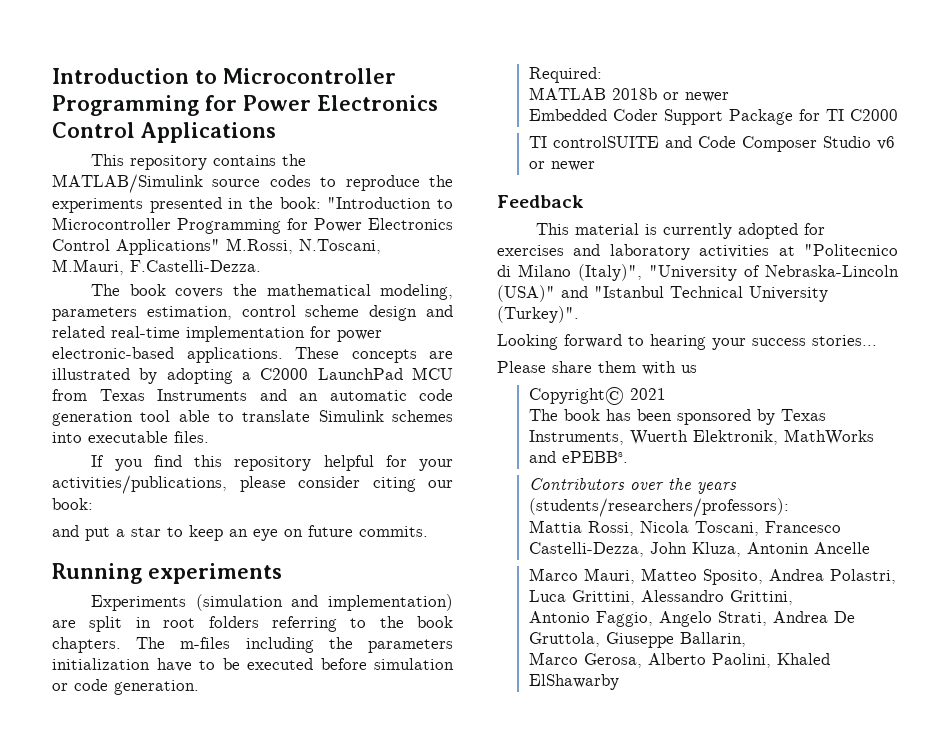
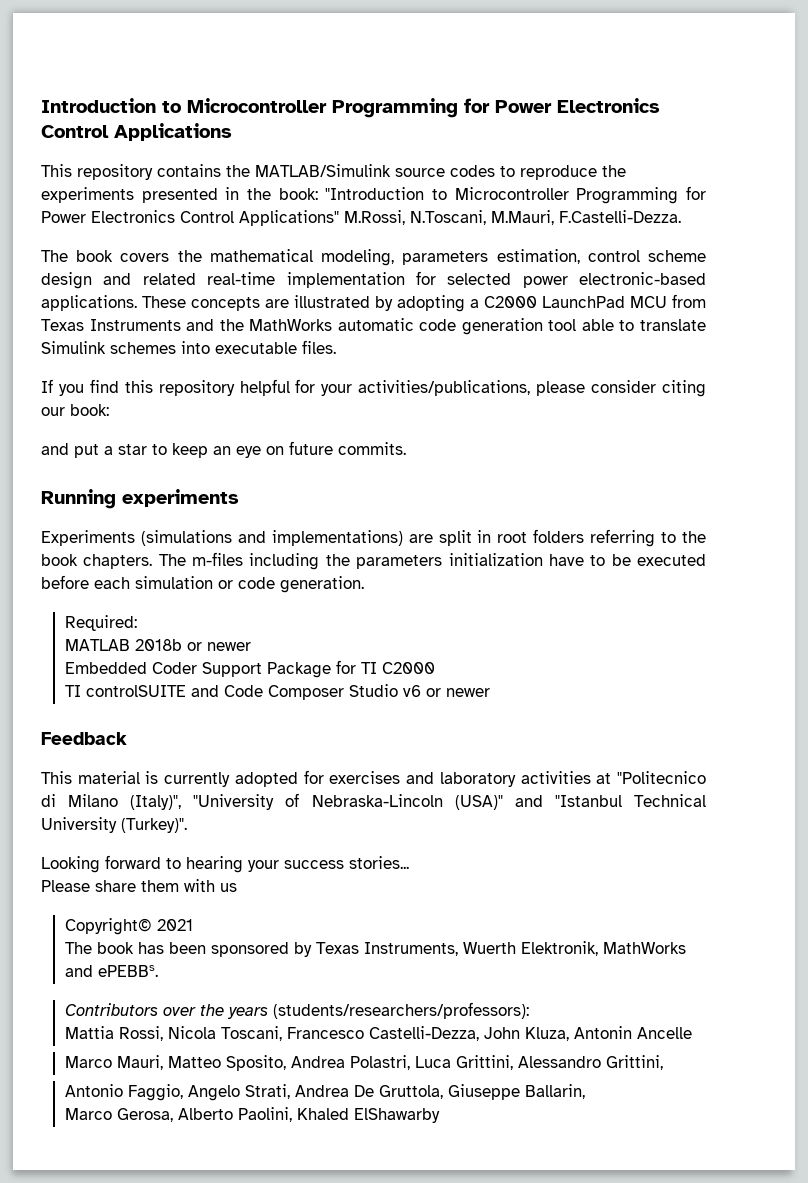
- The book covers the mathematical modeling, parameters estimation, control scheme design and related real-time implementation for power electronic-based applications.
+ The book covers the mathematical modeling, parameters estimation, control scheme design and related real-time implementation for selected power electronic-based applications.
- These concepts are illustrated by adopting a C2000 LaunchPad MCU from Texas Instruments and an automatic code generation tool able to translate Simulink schemes into executable files.
+ These concepts are illustrated by adopting a C2000 LaunchPad MCU from Texas Instruments and the MathWorks automatic code generation tool able to translate Simulink schemes into executable files.
- Experiments (simulation and implementation) are split in root folders referring to the book chapters.
+ Experiments (simulations and implementations) are split in root folders referring to the book chapters.
- The m-files including the parameters initialization have to be executed before simulation or code generation.
+ The m-files including the parameters initialization have to be executed before each simulation or code generation.

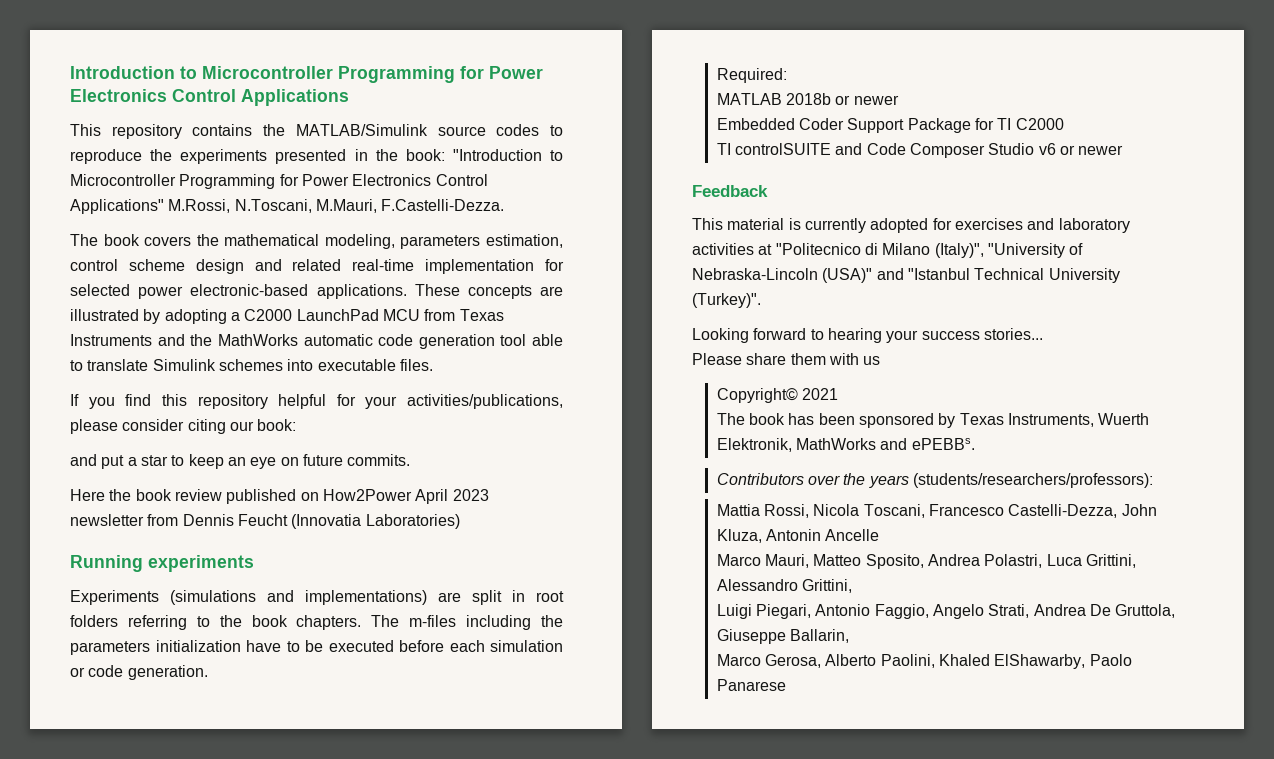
+ Here the book review published on How2Power April 2023 newsletter from Dennis Feucht (Innovatia Laboratories)
- Antonio Faggio, Angelo Strati, Andrea De Gruttola, Giuseppe Ballarin,
+ Luigi Piegari, Antonio Faggio, Angelo Strati, Andrea De Gruttola, Giuseppe Ballarin,
- Marco Gerosa, Alberto Paolini, Khaled ElShawarby
+ Marco Gerosa, Alberto Paolini, Khaled ElShawarby, Paolo Panarese

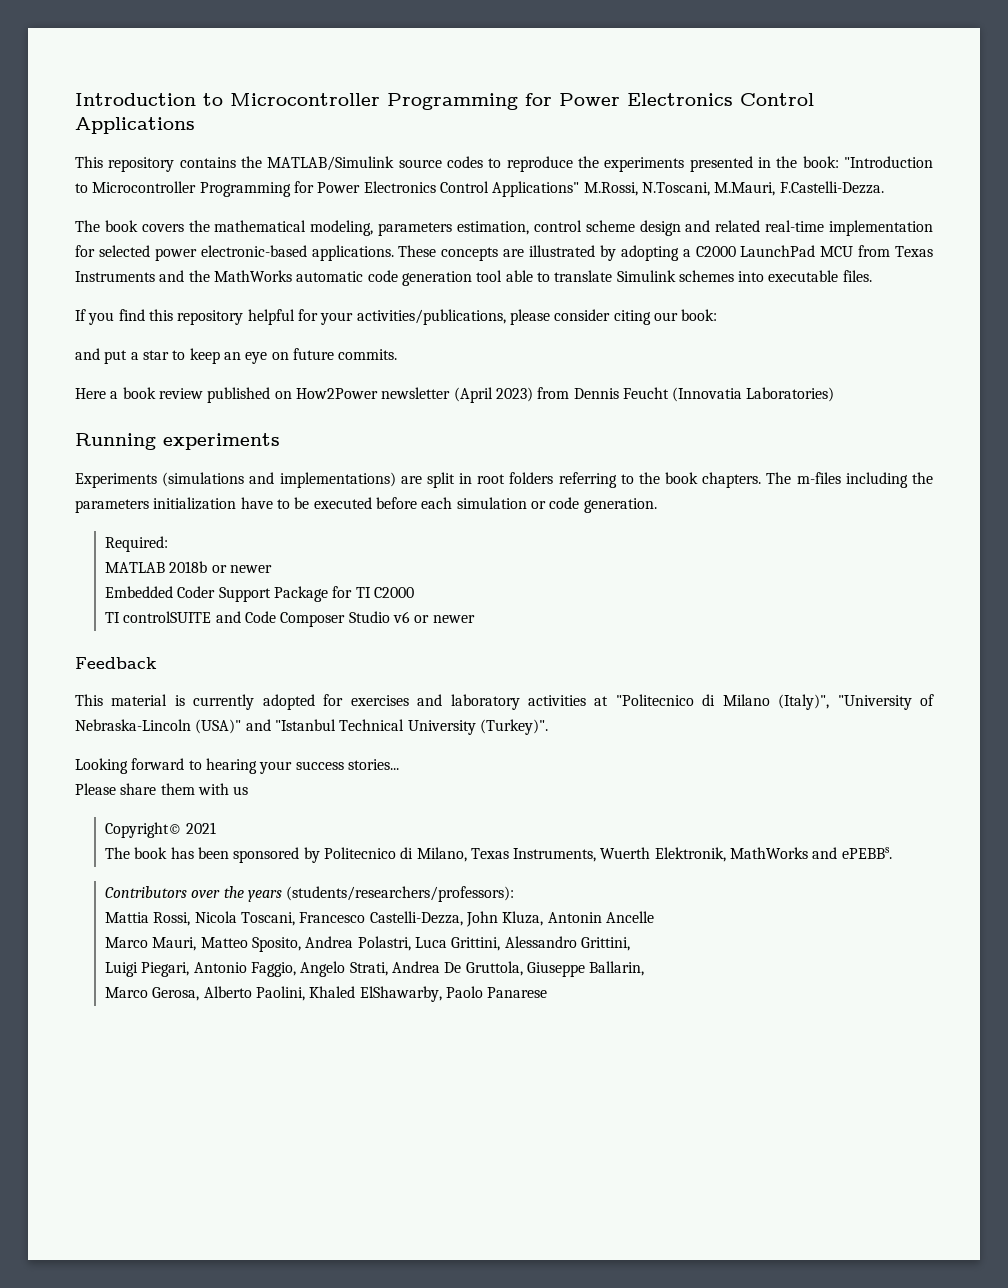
- Here the book review published on How2Power April 2023 newsletter from Dennis Feucht (Innovatia Laboratories)
+ Here a book review published on How2Power newsletter (April 2023) from Dennis Feucht (Innovatia Laboratories)
- The book has been sponsored by Texas Instruments, Wuerth Elektronik, MathWorks and ePEBBs.
+ The book has been sponsored by Politecnico di Milano, Texas Instruments, Wuerth Elektronik, MathWorks and ePEBBs.

